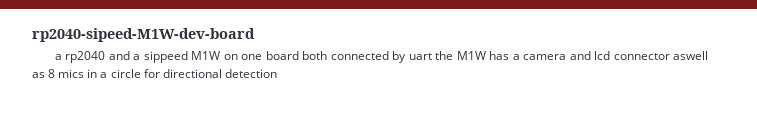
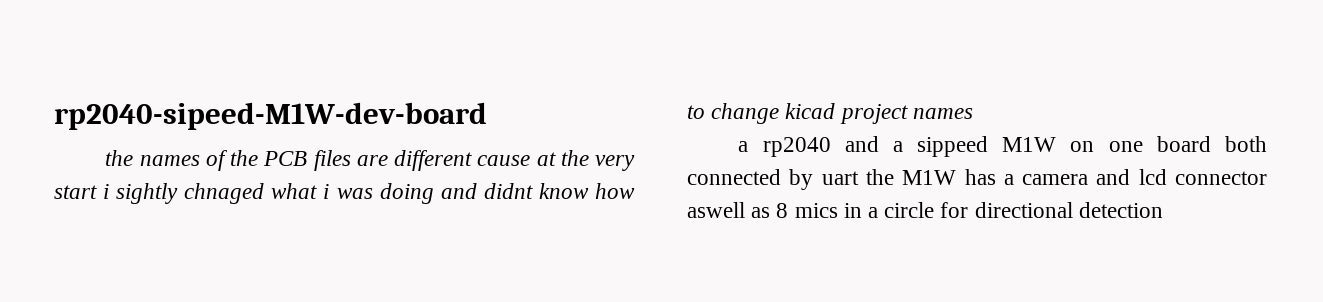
+ the names of the PCB files are different cause at the very start i sightly chnaged what i was doing and didnt know how to change kicad project names

